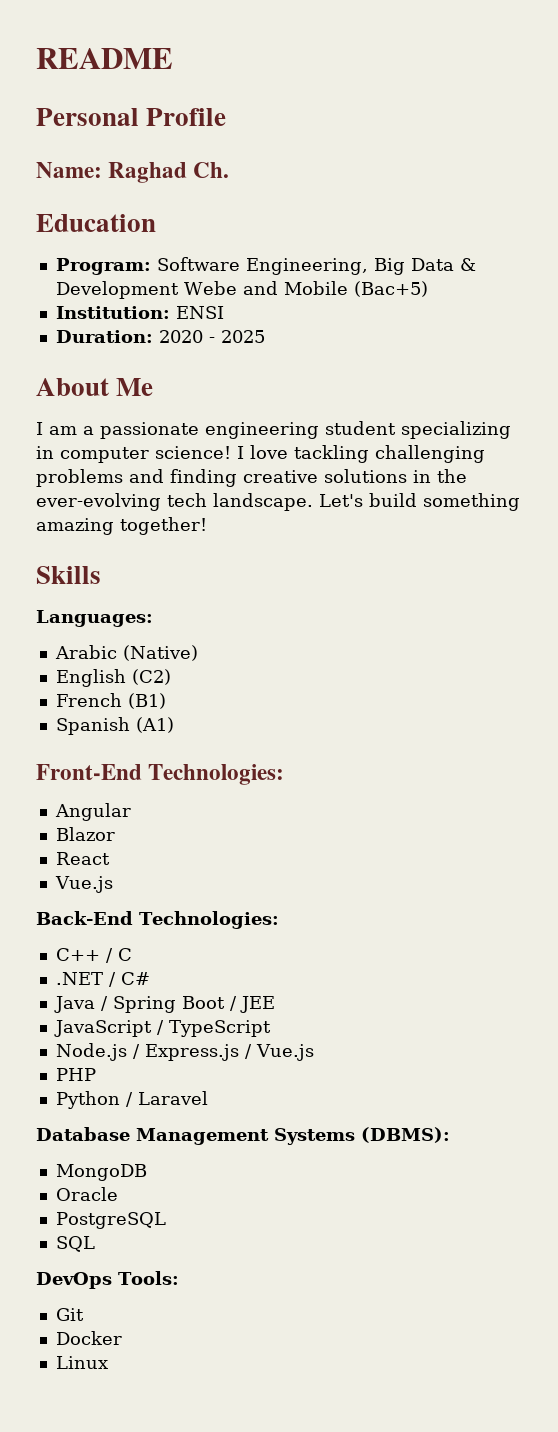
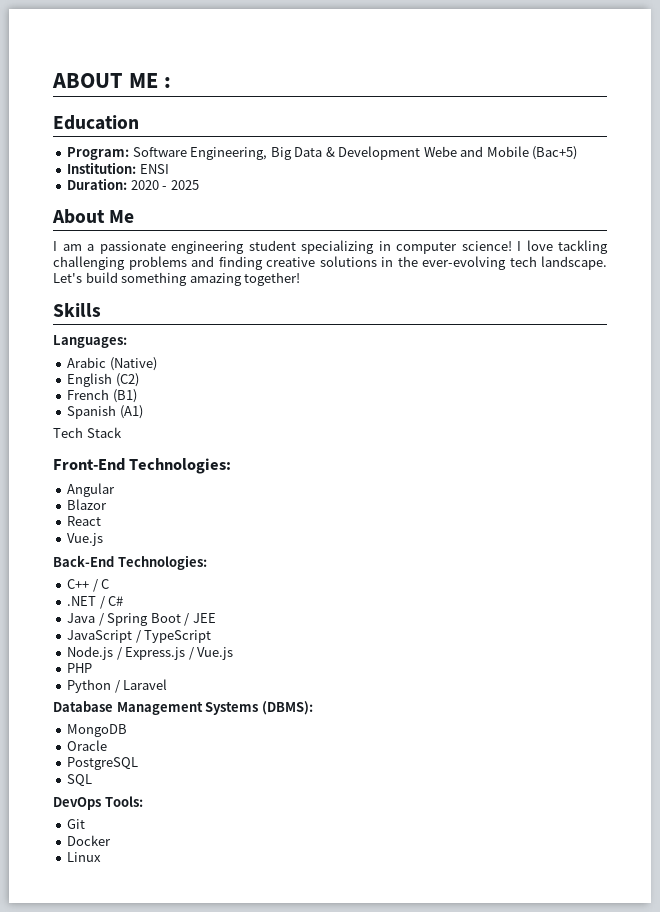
- README
- Personal Profile
- Name: Raghad Ch.
+ ABOUT ME :
+ Tech Stack

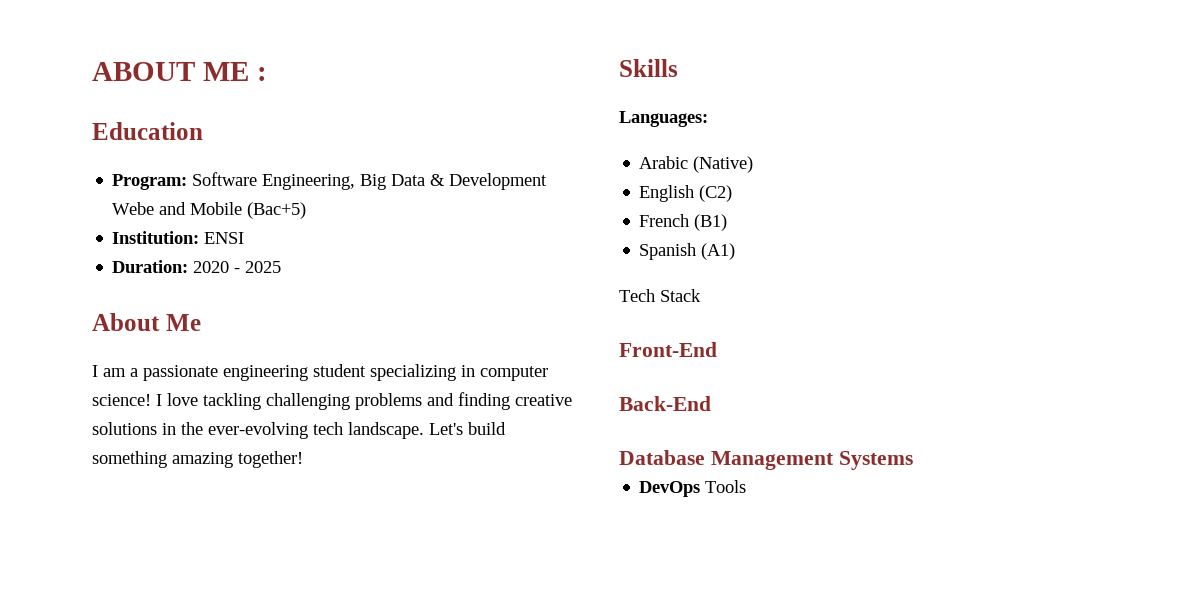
- Front-End Technologies:
- Angular
- Blazor
- React
- Vue.js
- Back-End Technologies:
- C++ / C
- .NET / C#
- Java / Spring Boot / JEE
- JavaScript / TypeScript
- Node.js / Express.js / Vue.js
- PHP
- Python / Laravel
- Database Management Systems (DBMS):
- MongoDB
- Oracle
- PostgreSQL
- SQL
- DevOps Tools:
- Git
- Docker
- Linux
+ Front-End
+ Back-End
+ Database Management Systems
+ DevOps Tools

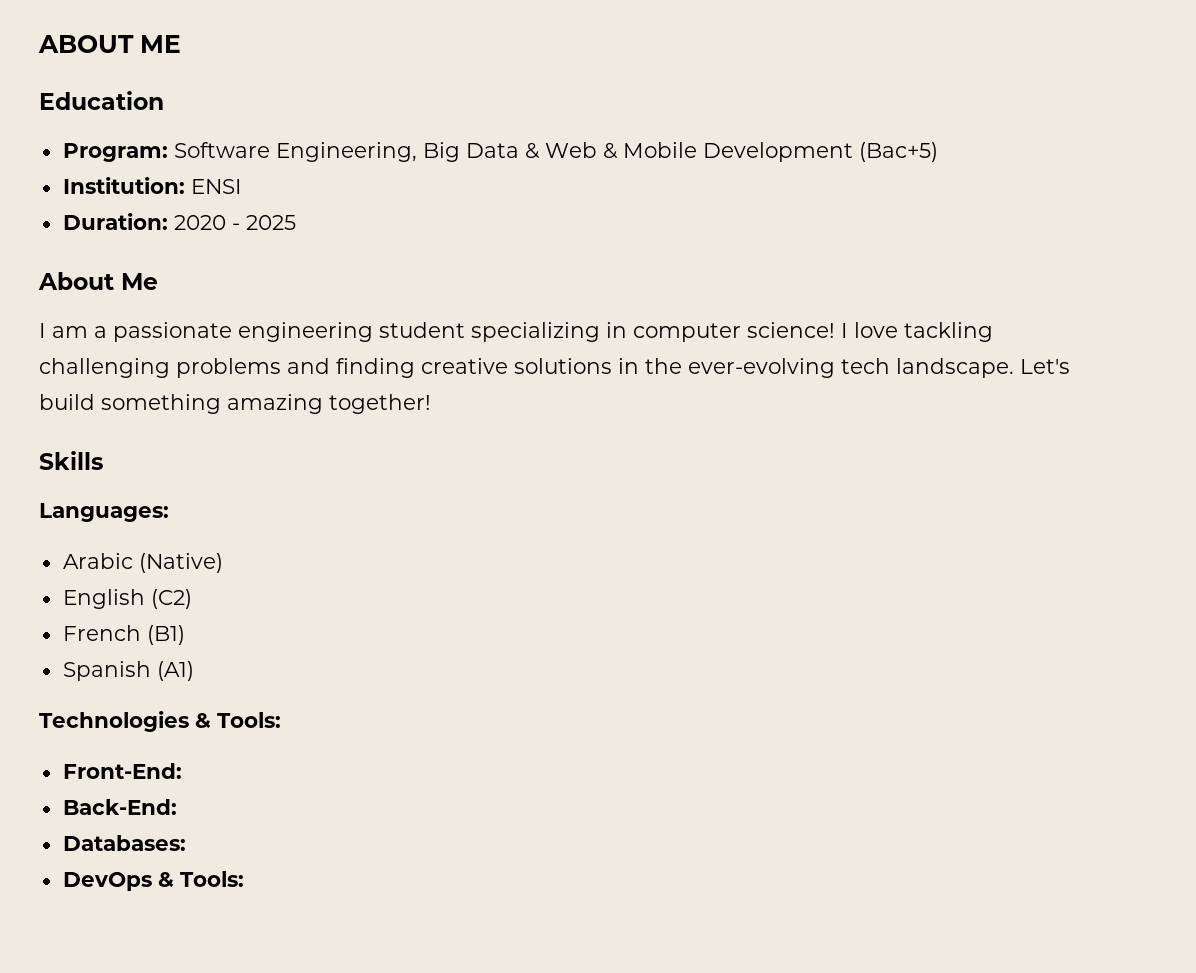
- ABOUT ME :
+ ABOUT ME
- Program: Software Engineering, Big Data & Development Webe and Mobile (Bac+5)
+ Program: Software Engineering, Big Data & Web & Mobile Development (Bac+5)
- Tech Stack
- Front-End
- Back-End
- Database Management Systems
+ Technologies & Tools:
+ Front-End:
+ Back-End:
+ Databases:
- DevOps Tools
+ DevOps & Tools:

